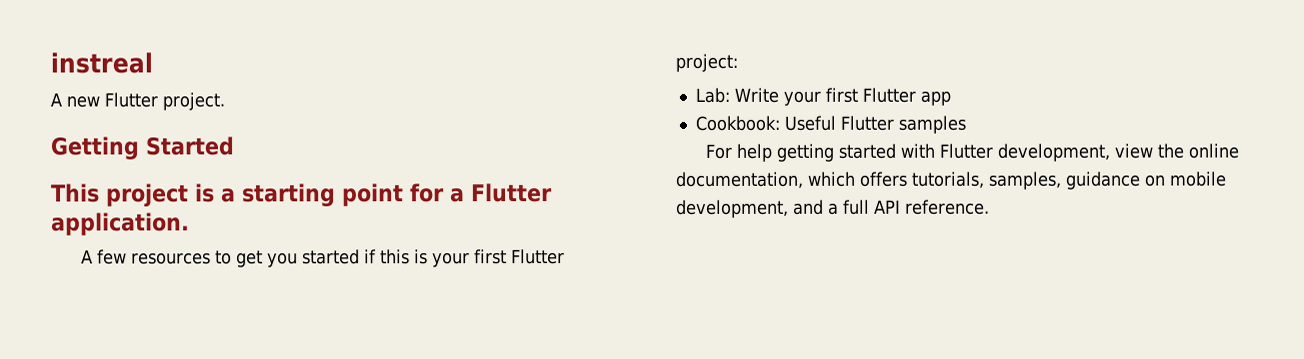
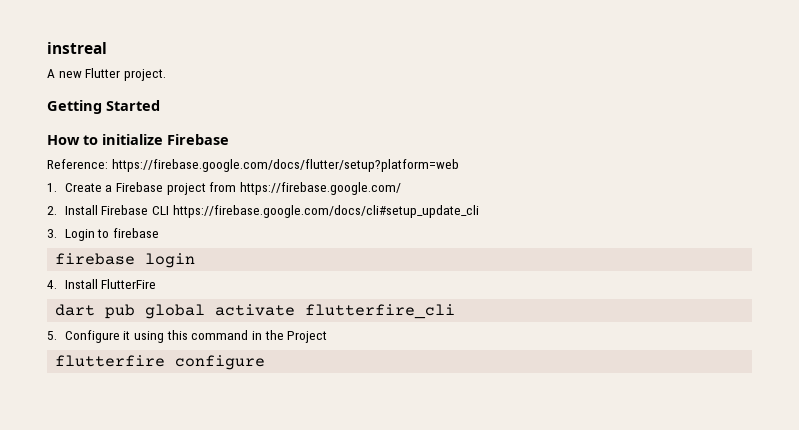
- This project is a starting point for a Flutter application.
- A few resources to get you started if this is your first Flutter project:
- Lab: Write your first Flutter app
- Cookbook: Useful Flutter samples
- For help getting started with Flutter development, view the online documentation, which offers tutorials, samples, guidance on mobile development, and a full API reference.
+ How to initialize Firebase
+ Reference: https://firebase.google.com/docs/flutter/setup?platform=web
+ 1. Create a Firebase project from https://firebase.google.com/
+ 2. Install Firebase CLI https://firebase.google.com/docs/cli#setup_update_cli
+ 3. Login to firebase
+ firebase login
+ 4. Install FlutterFire
+ dart pub global activate flutterfire_cli
+ 5. Configure it using this command in the Project
+ flutterfire configure

